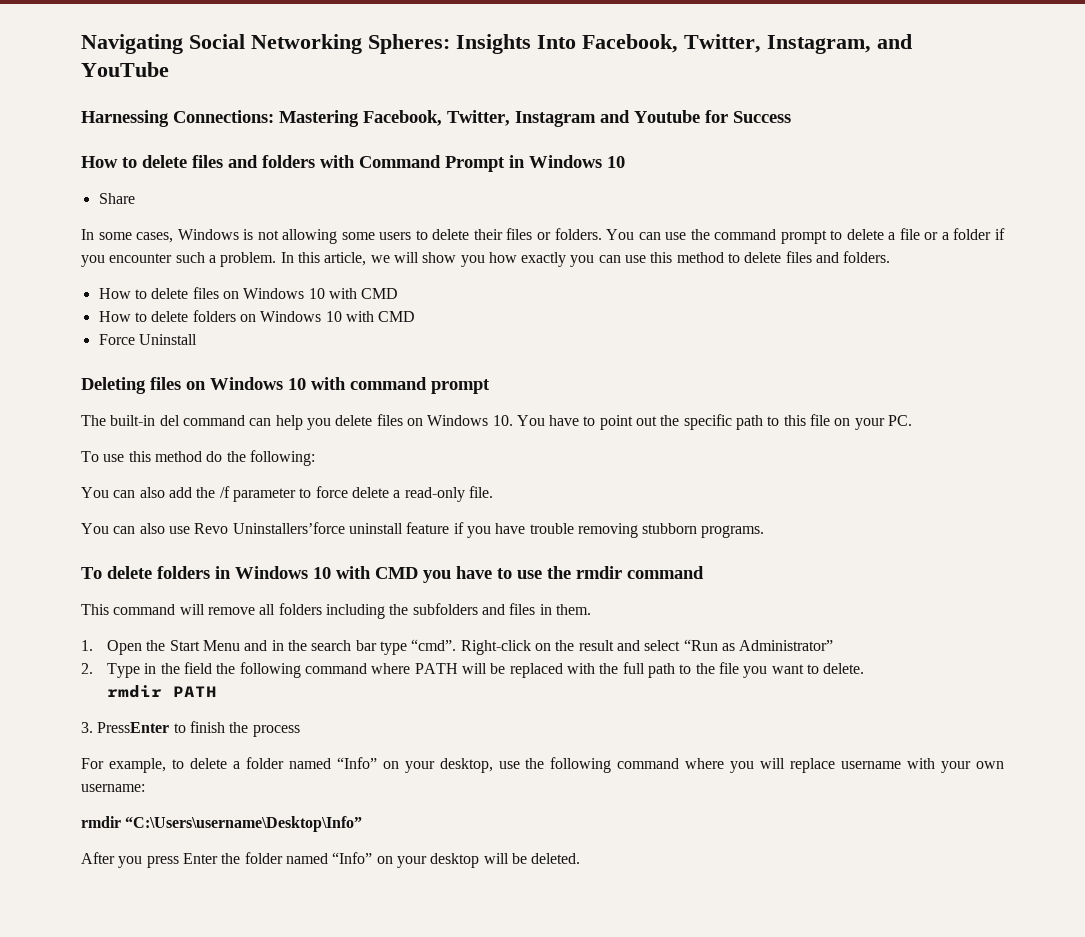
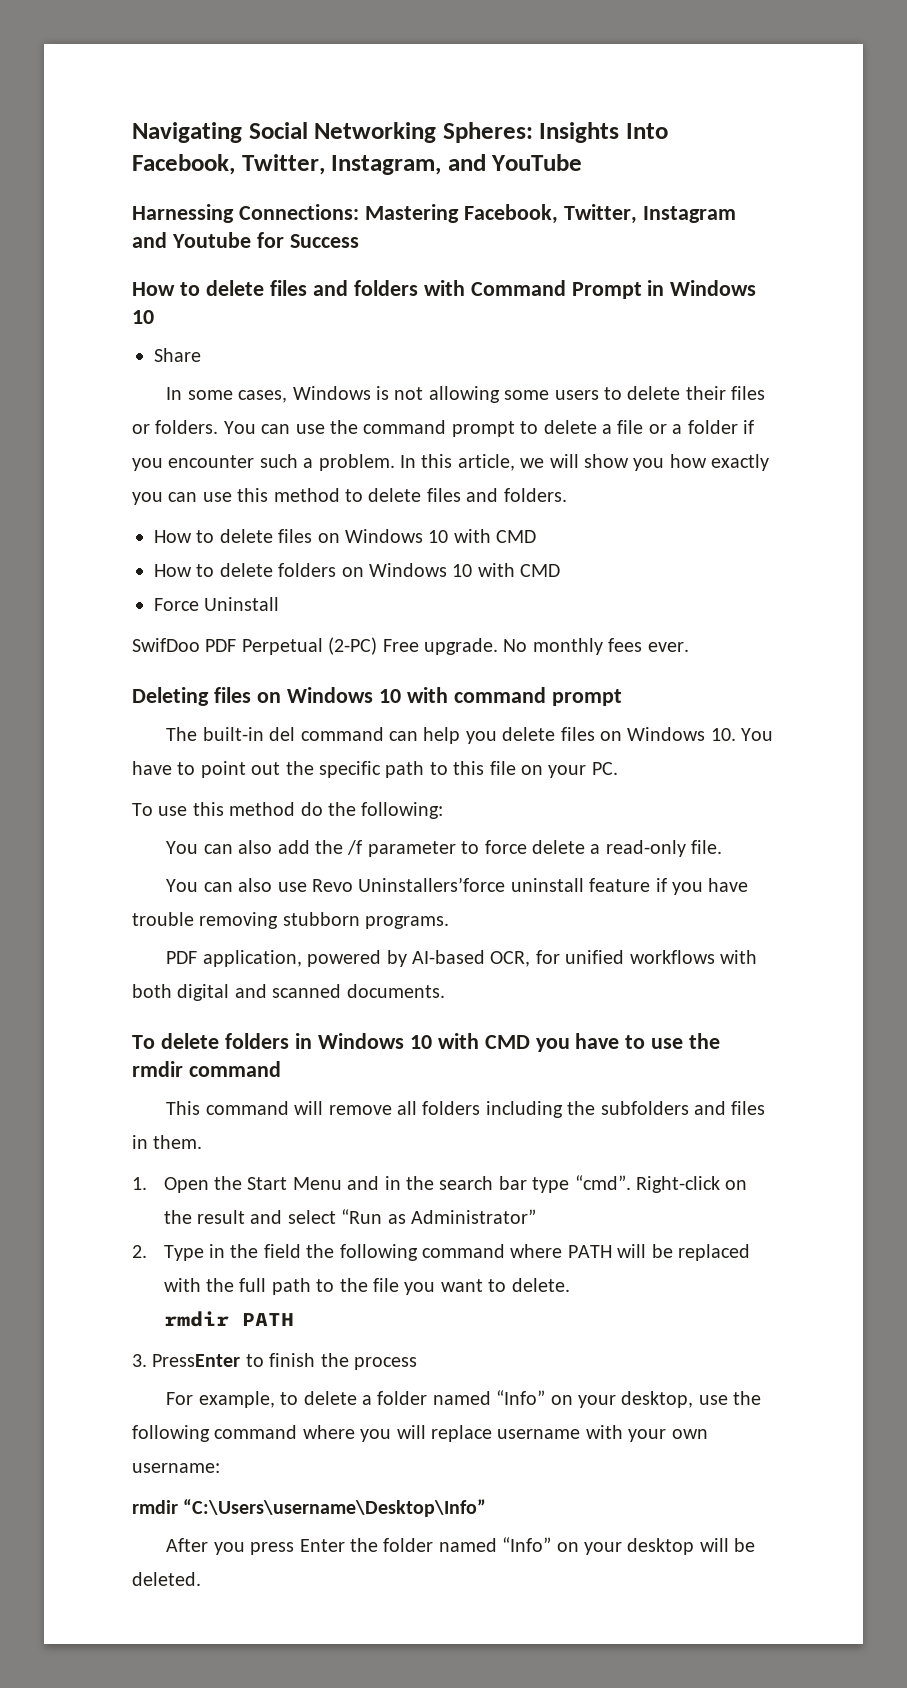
+ SwifDoo PDF Perpetual (2-PC) Free upgrade. No monthly fees ever.
+ PDF application, powered by AI-based OCR, for unified workflows with both digital and scanned documents.

